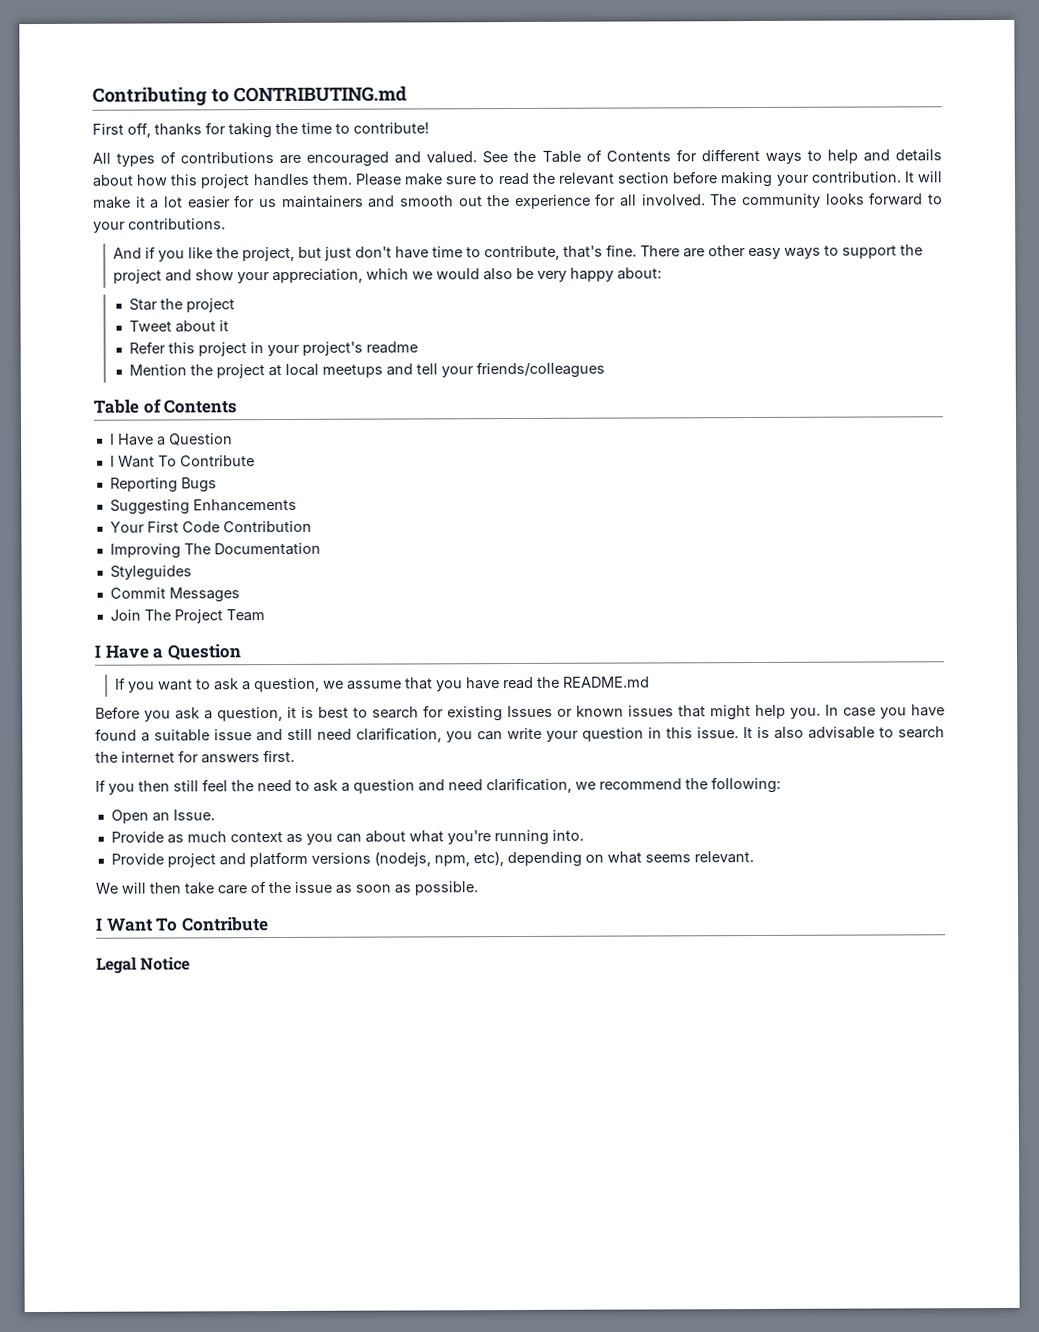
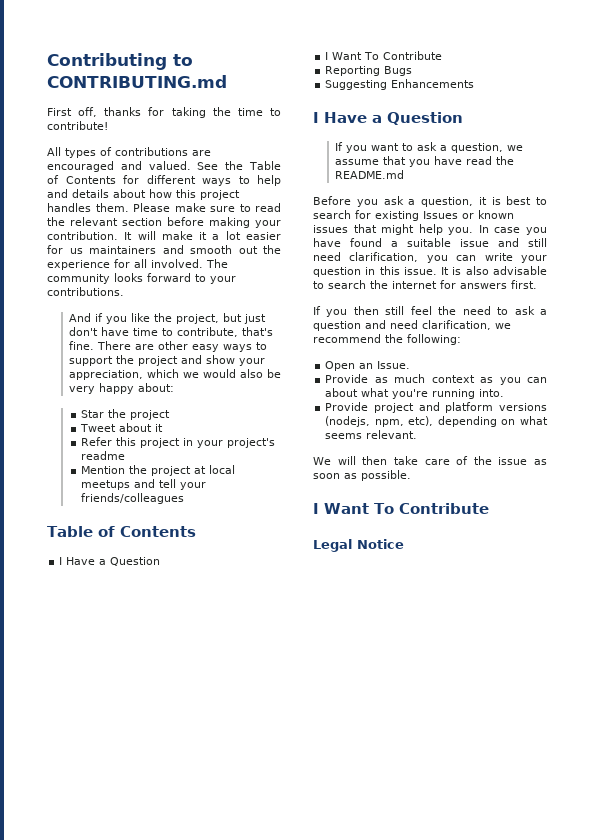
- Your First Code Contribution
- Improving The Documentation
- Styleguides
- Commit Messages
- Join The Project Team

